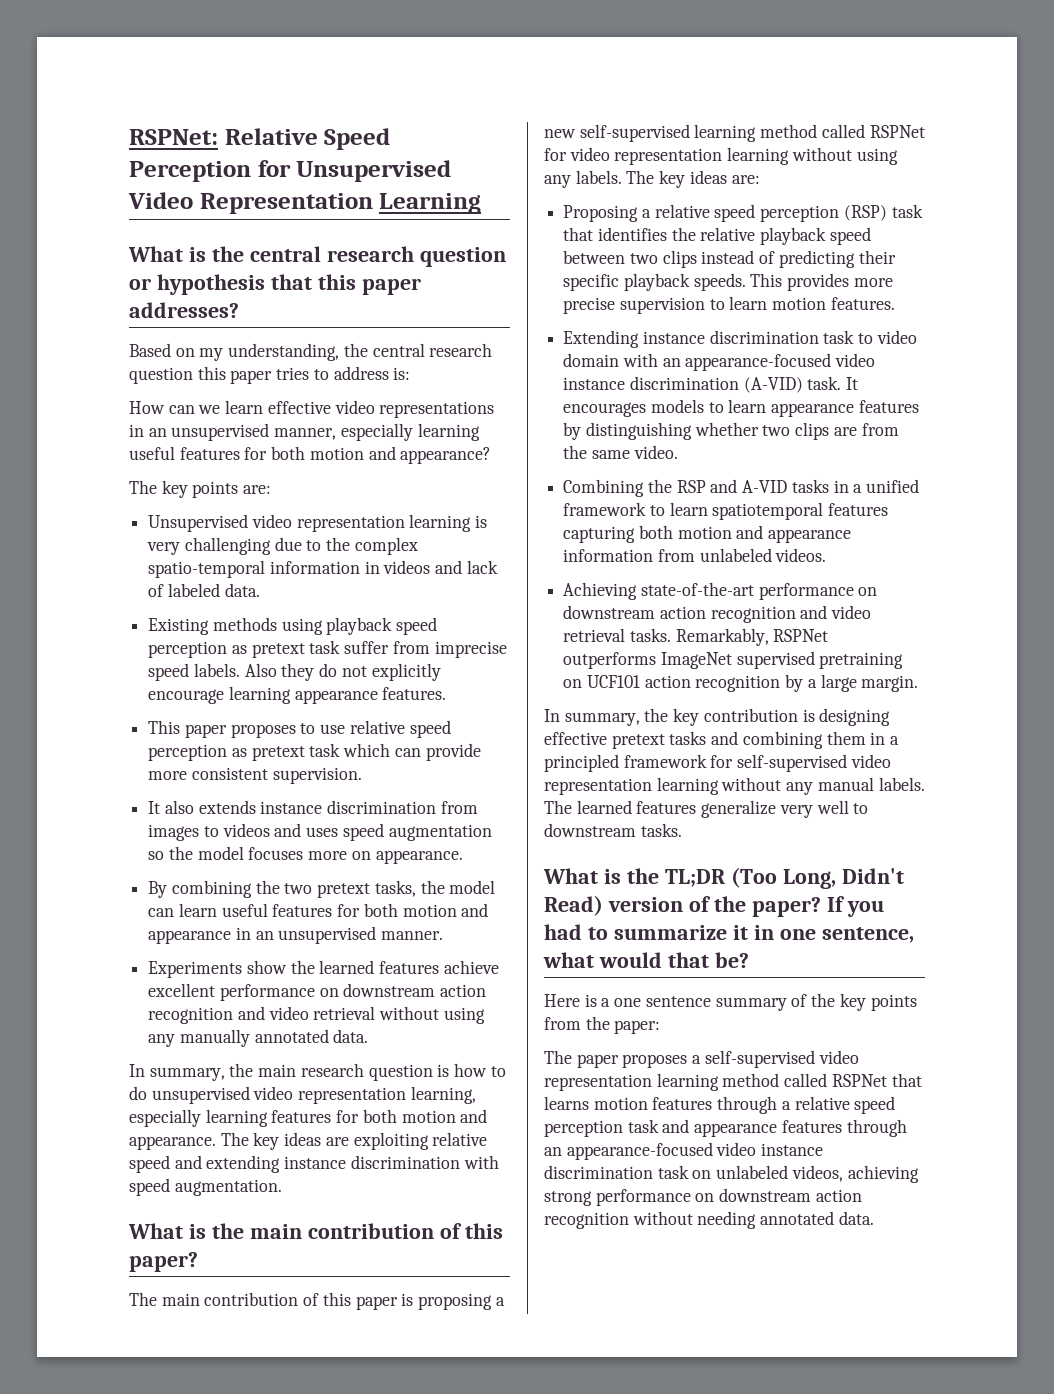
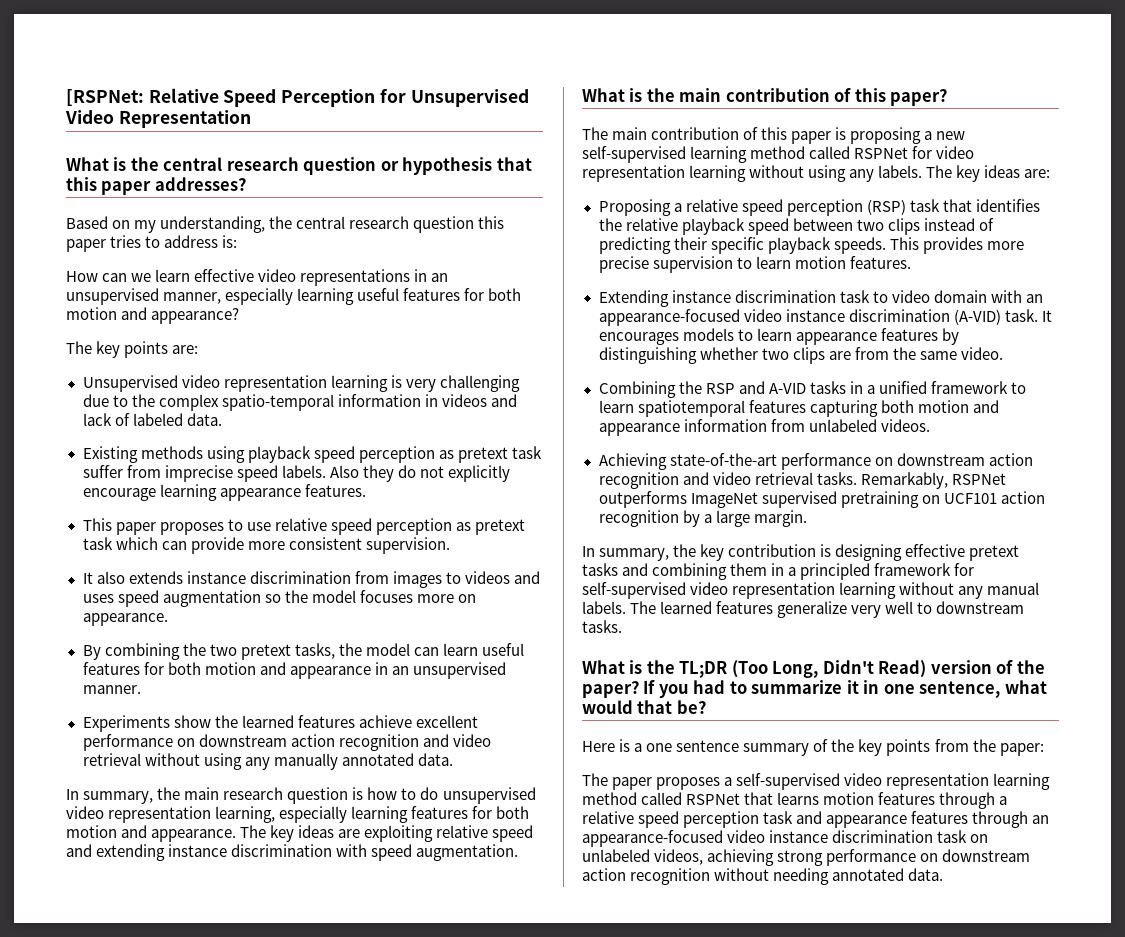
- RSPNet: Relative Speed Perception for Unsupervised Video Representation Learning
+ [RSPNet: Relative Speed Perception for Unsupervised Video Representation

